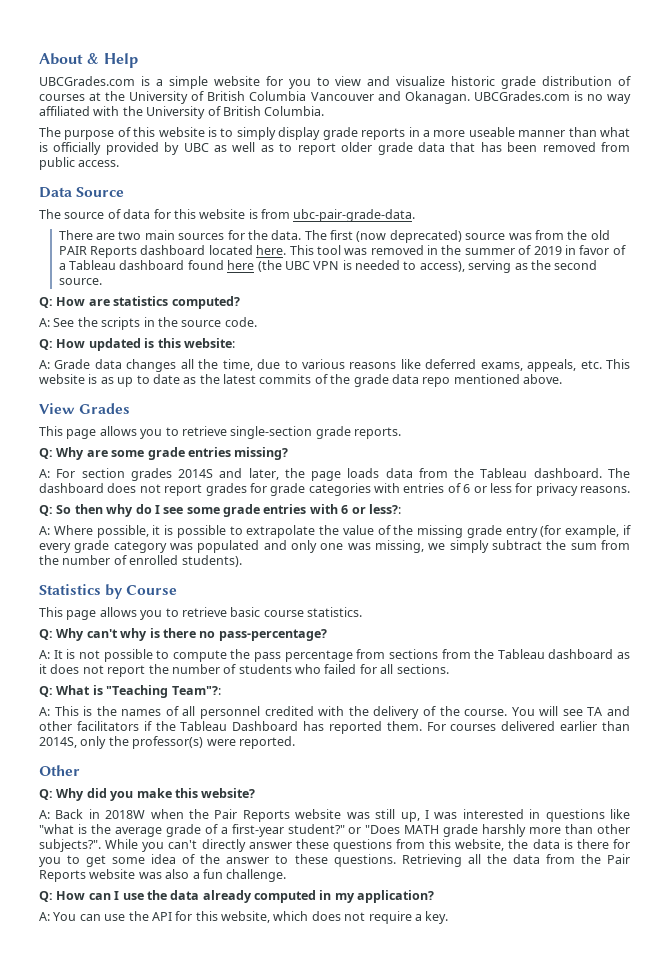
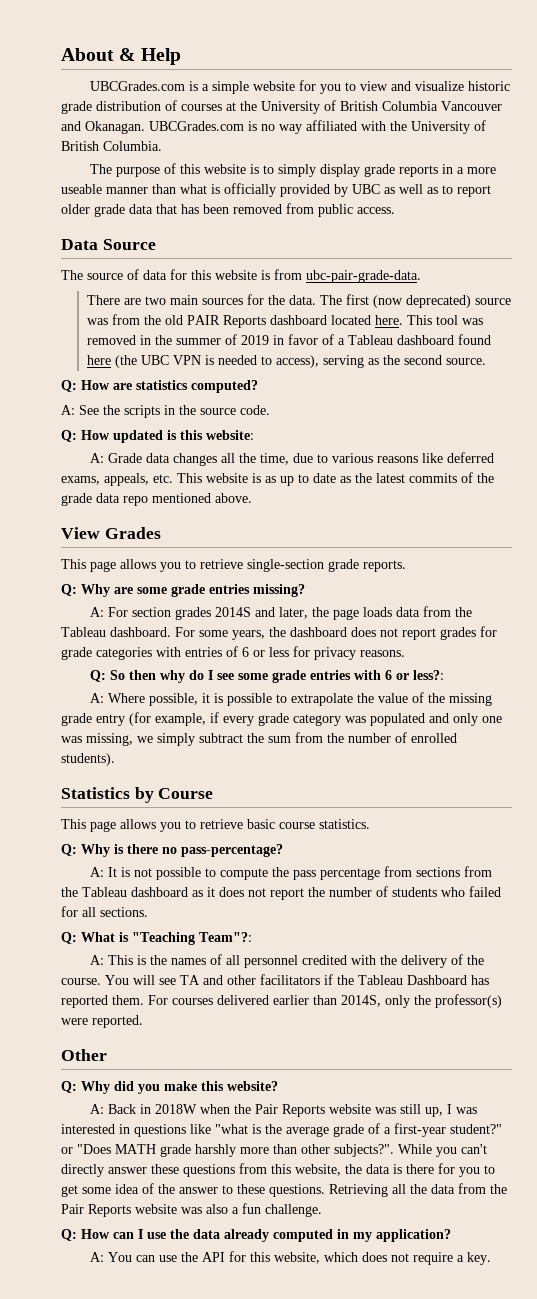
- The dashboard does not report grades for grade categories with entries of 6 or less for privacy reasons.
+ For some years, the dashboard does not report grades for grade categories with entries of 6 or less for privacy reasons.
- Q: Why can't why is there no pass-percentage?
+ Q: Why is there no pass-percentage?

